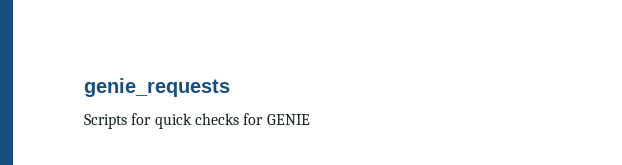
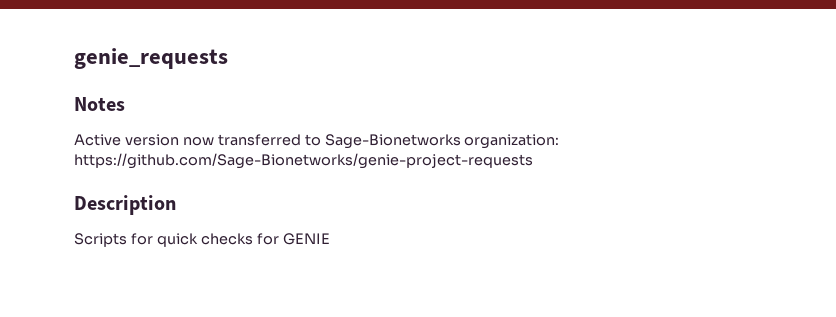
+ Notes
+ Active version now transferred to Sage-Bionetworks organization: https://github.com/Sage-Bionetworks/genie-project-requests
+ Description

